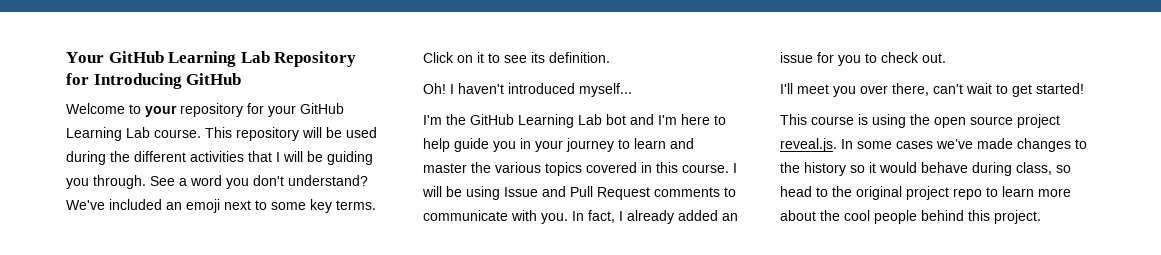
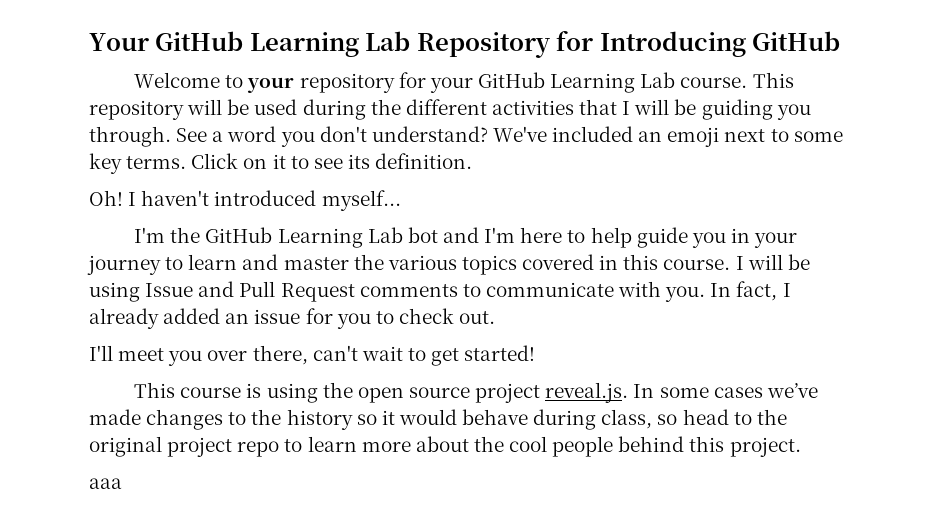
+ aaa

